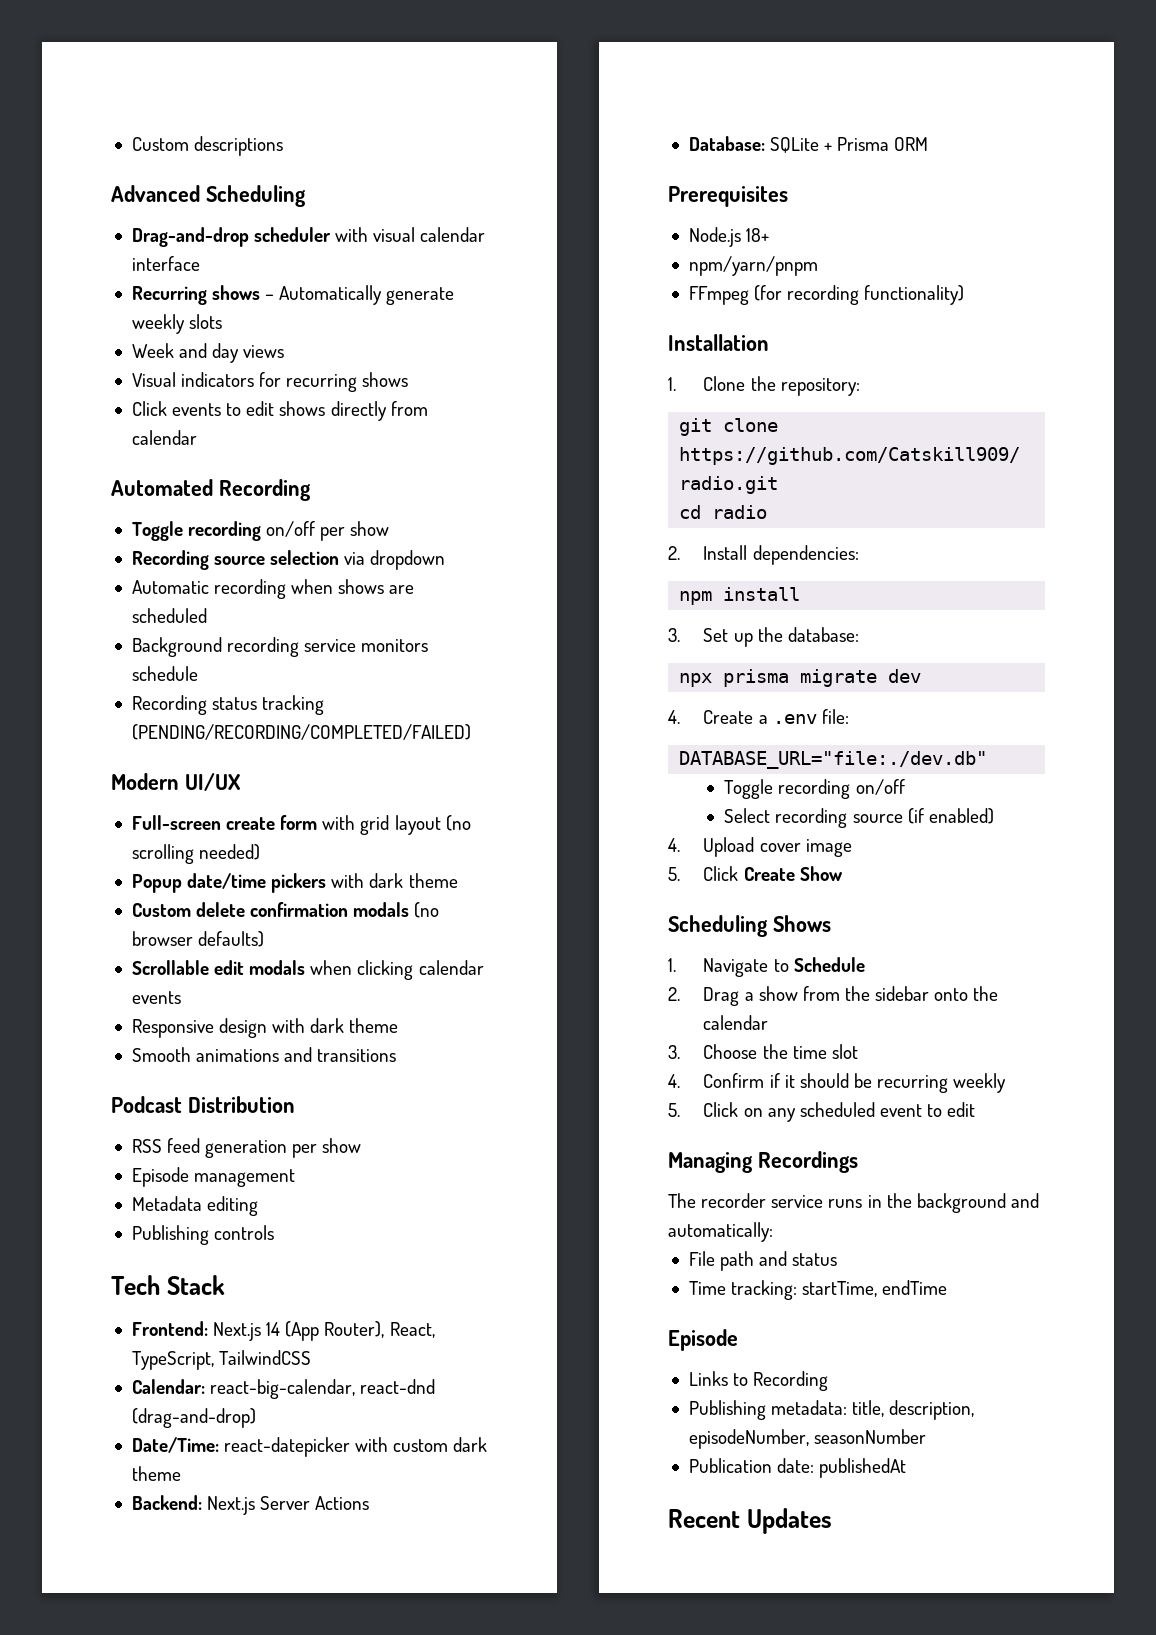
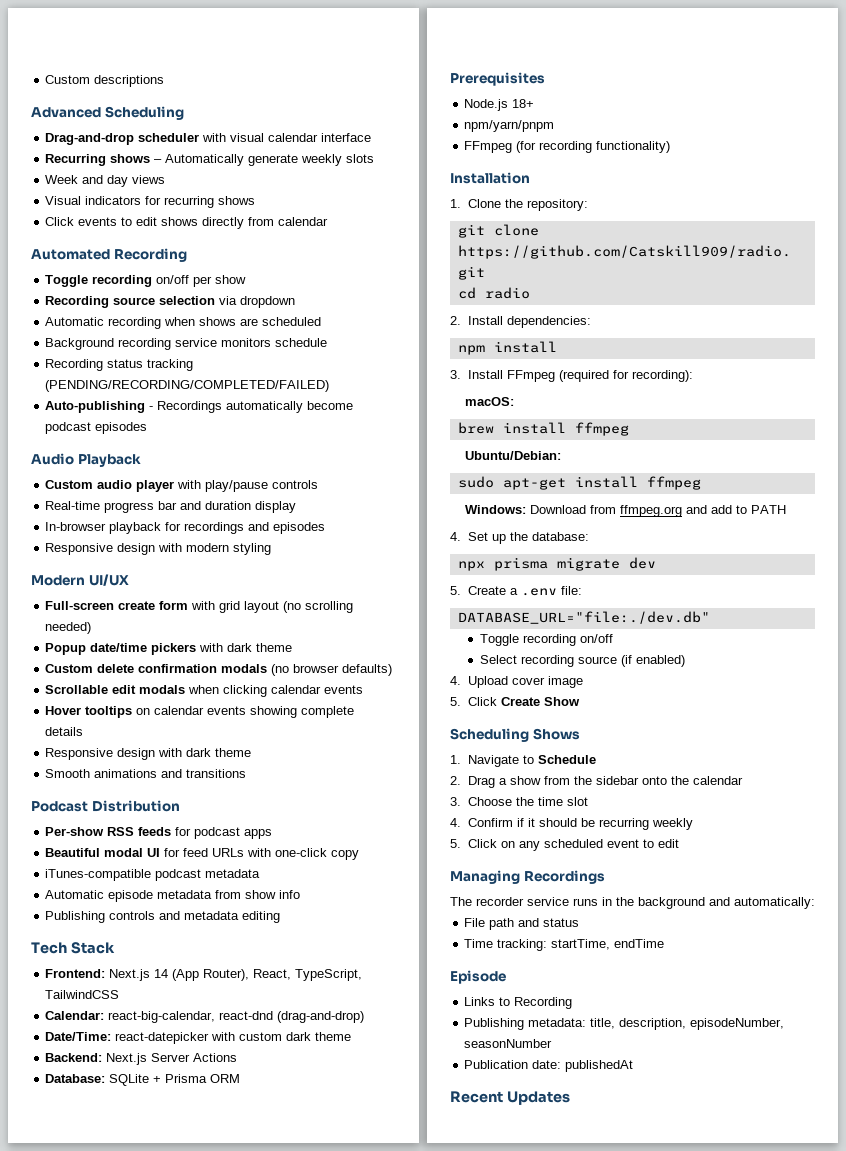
+ Auto-publishing - Recordings automatically become podcast episodes
+ Audio Playback
+ Custom audio player with play/pause controls
+ Real-time progress bar and duration display
+ In-browser playback for recordings and episodes
+ Responsive design with modern styling
+ Hover tooltips on calendar events showing complete details
- RSS feed generation per show
- Episode management
- Metadata editing
+ Per-show RSS feeds for podcast apps
+ Beautiful modal UI for feed URLs with one-click copy
+ iTunes-compatible podcast metadata
+ Automatic episode metadata from show info
- Publishing controls
+ Publishing controls and metadata editing
- 3. Set up the database:
+ 3. Install FFmpeg (required for recording):
+ macOS:
+ brew install ffmpeg
+ Ubuntu/Debian:
+ sudo apt-get install ffmpeg
+ Windows: Download from ffmpeg.org and add to PATH
+ 4. Set up the database:
- 4. Create a .env file:
+ 5. Create a .env file:

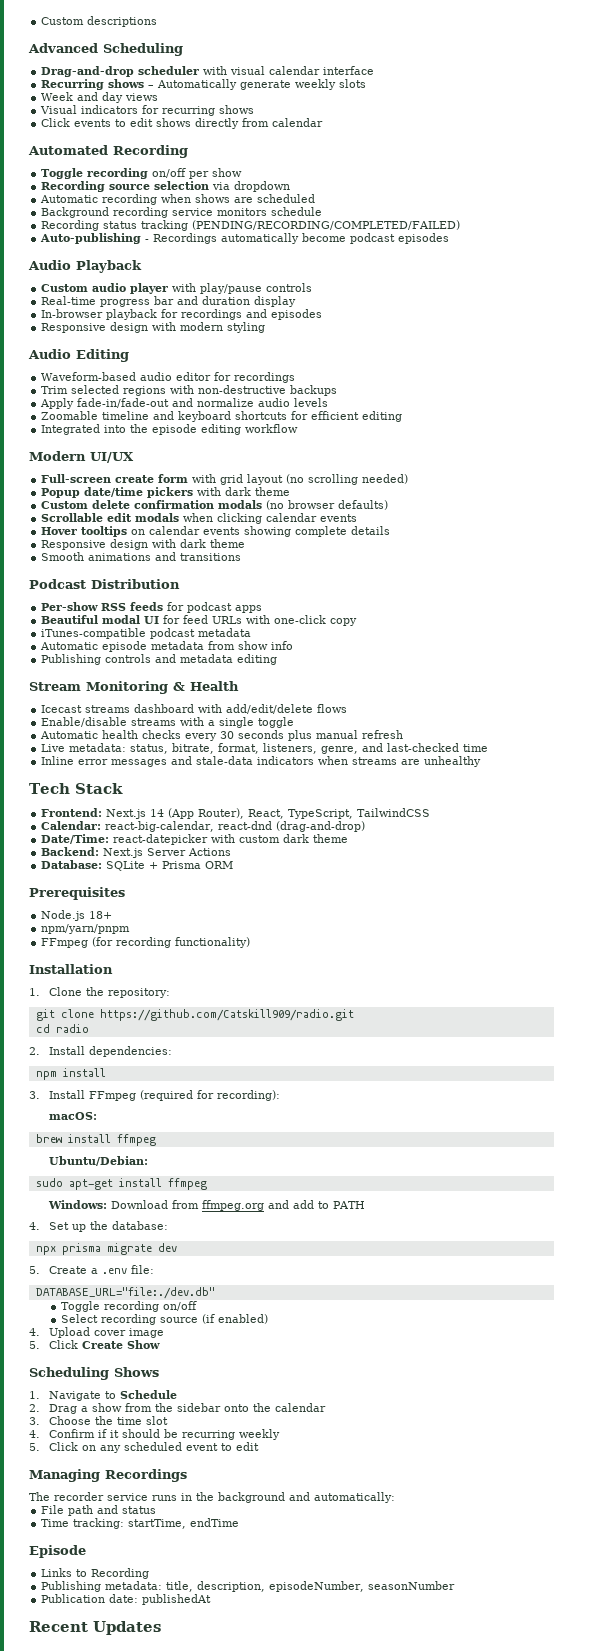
+ Audio Editing
+ Waveform-based audio editor for recordings
+ Trim selected regions with non-destructive backups
+ Apply fade-in/fade-out and normalize audio levels
+ Zoomable timeline and keyboard shortcuts for efficient editing
+ Integrated into the episode editing workflow
+ Stream Monitoring & Health
+ Icecast streams dashboard with add/edit/delete flows
+ Enable/disable streams with a single toggle
+ Automatic health checks every 30 seconds plus manual refresh
+ Live metadata: status, bitrate, format, listeners, genre, and last-checked time
+ Inline error messages and stale-data indicators when streams are unhealthy

